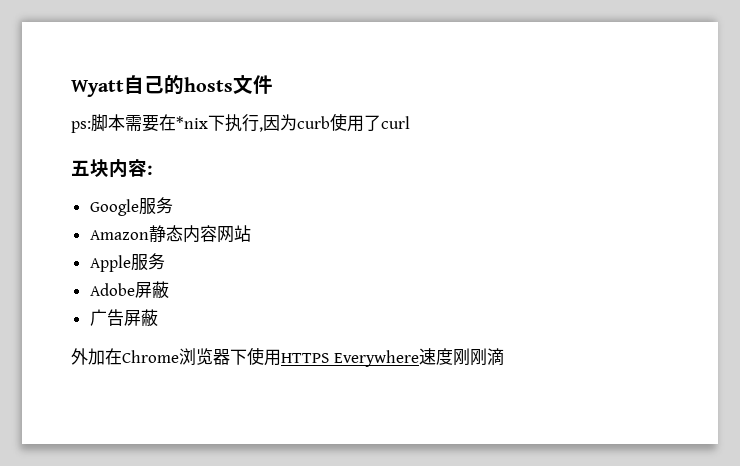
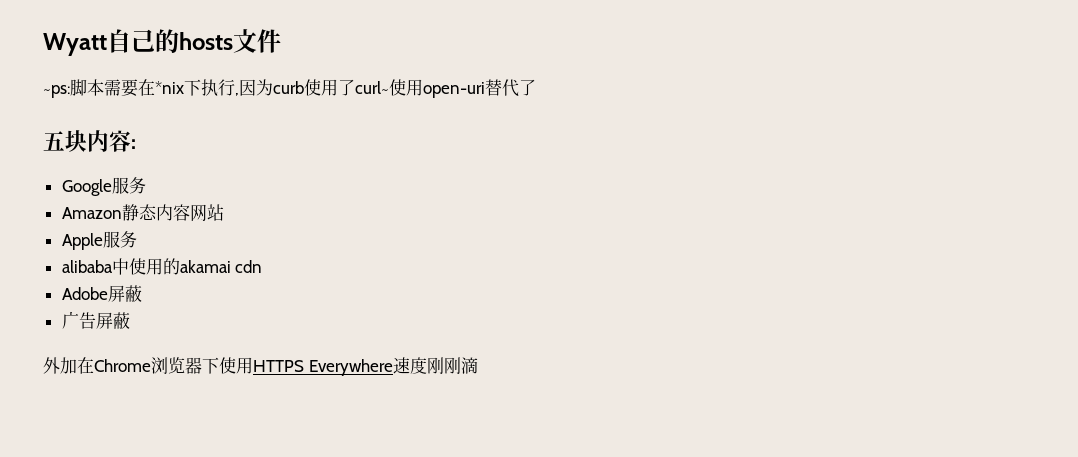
- ps:脚本需要在*nix下执行,因为curb使用了curl
+ ~ps:脚本需要在*nix下执行,因为curb使用了curl~使用open-uri替代了
+ alibaba中使用的akamai cdn

